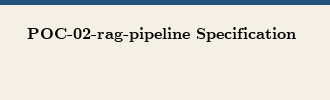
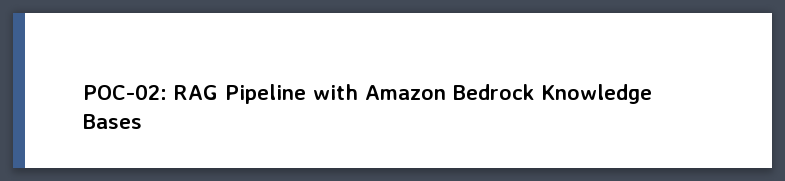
- POC-02-rag-pipeline Specification
+ POC-02: RAG Pipeline with Amazon Bedrock Knowledge Bases

